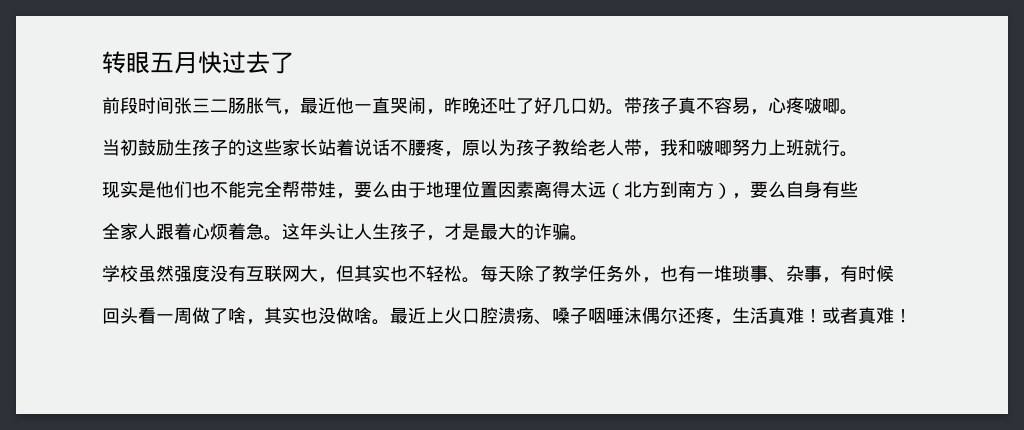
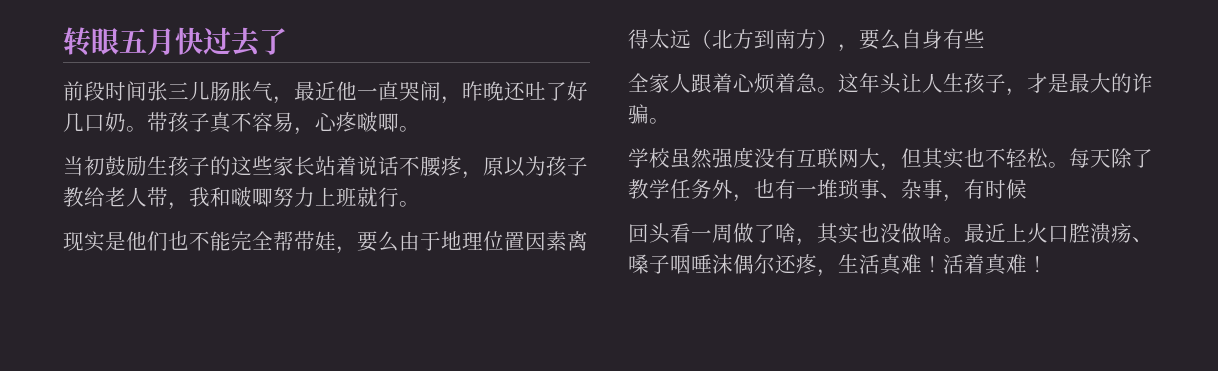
- 前段时间张三二肠胀气，最近他一直哭闹，昨晚还吐了好几口奶。
+ 前段时间张三儿肠胀气，最近他一直哭闹，昨晚还吐了好几口奶。
- 或者真难！
+ 活着真难！

